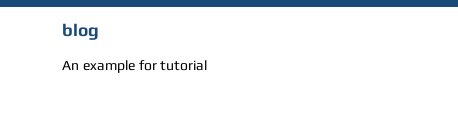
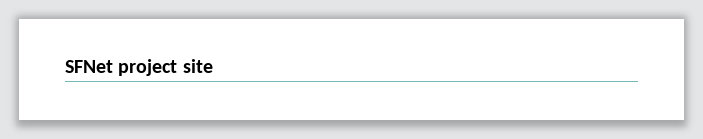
- blog
- An example for tutorial
+ SFNet project site

